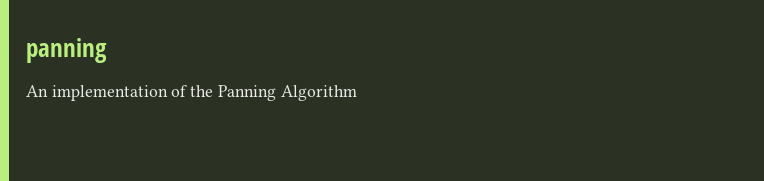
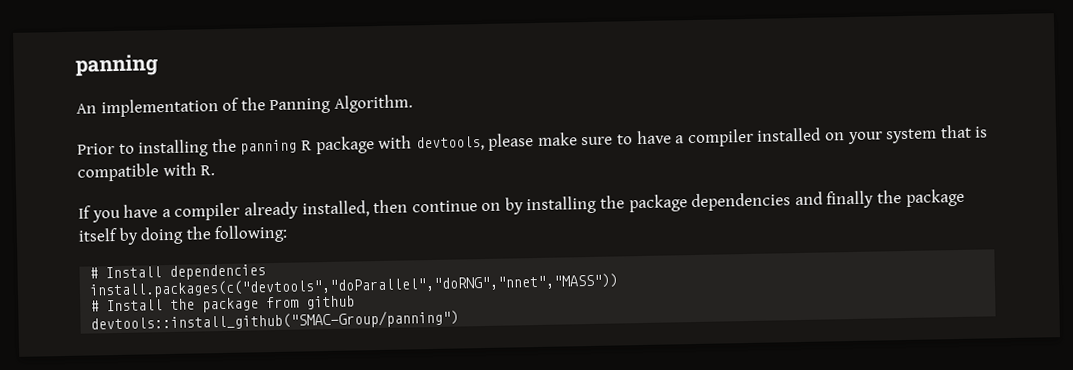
- An implementation of the Panning Algorithm
+ An implementation of the Panning Algorithm.
+ Prior to installing the panning R package with devtools, please make sure to have a compiler installed on your system that is compatible with R.
+ If you have a compiler already installed, then continue on by installing the package dependencies and finally the package itself by doing the following:
+ # Install dependencies
+ install.packages(c("devtools","doParallel","doRNG","nnet","MASS"))
+ # Install the package from github
+ devtools::install_github("SMAC-Group/panning")

